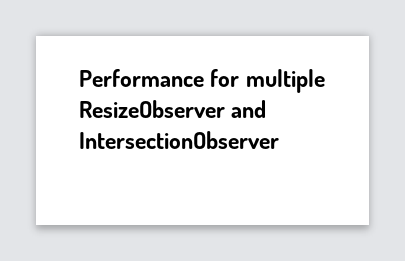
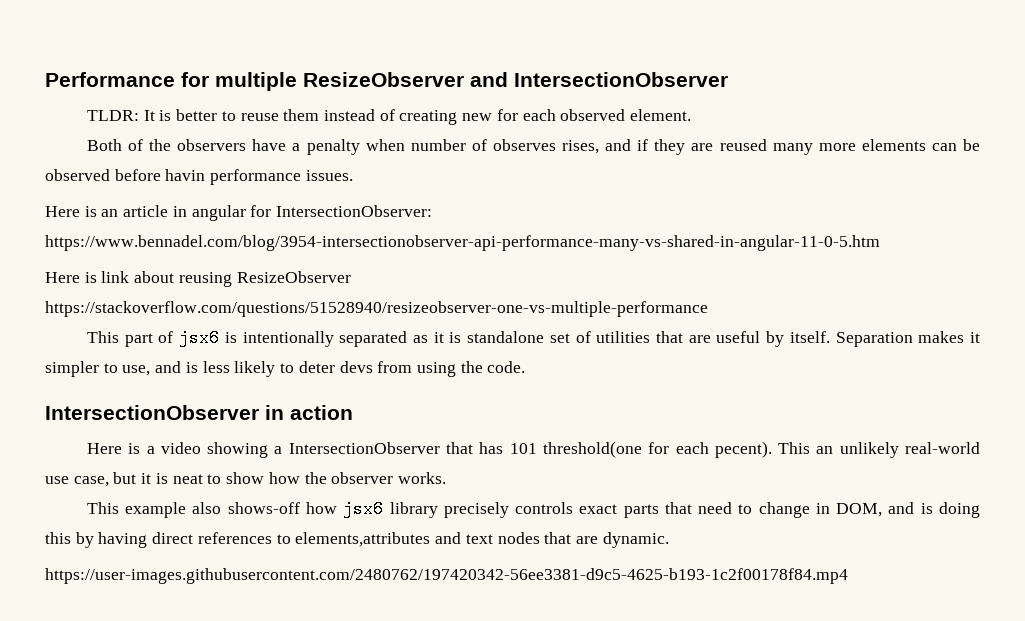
+ TLDR: It is better to reuse them instead of creating new for each observed element.
+ Both of the observers have a penalty when number of observes rises, and if they are reused many more elements can be observed before havin performance issues.
+ Here is an article in angular for IntersectionObserver: https://www.bennadel.com/blog/3954-intersectionobserver-api-performance-many-vs-shared-in-angular-11-0-5.htm
+ Here is link about reusing ResizeObserver https://stackoverflow.com/questions/51528940/resizeobserver-one-vs-multiple-performance
+ This part of jsx6 is intentionally separated as it is standalone set of utilities that are useful by itself. Separation makes it simpler to use, and is less likely to deter devs from using the code.
+ IntersectionObserver in action
+ Here is a video showing a IntersectionObserver that has 101 threshold(one for each pecent). This an unlikely real-world use case, but it is neat to show how the observer works.
+ This example also shows-off how jsx6 library precisely controls exact parts that need to change in DOM, and is doing this by having direct references to elements,attributes and text nodes that are dynamic.
+ https://user-images.githubusercontent.com/2480762/197420342-56ee3381-d9c5-4625-b193-1c2f00178f84.mp4

